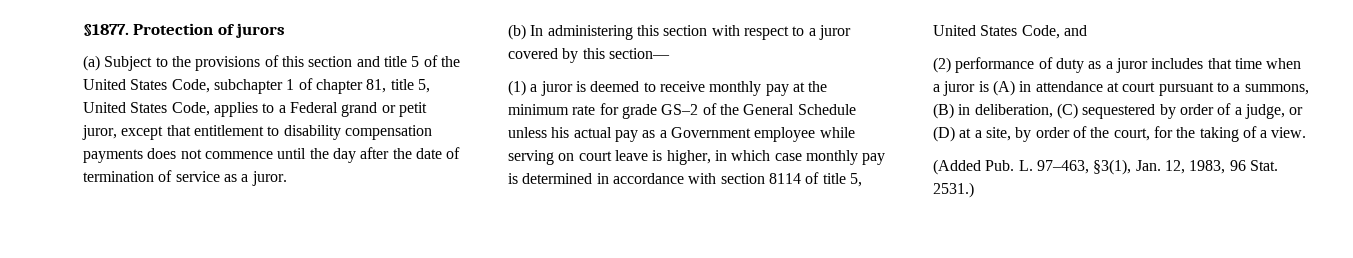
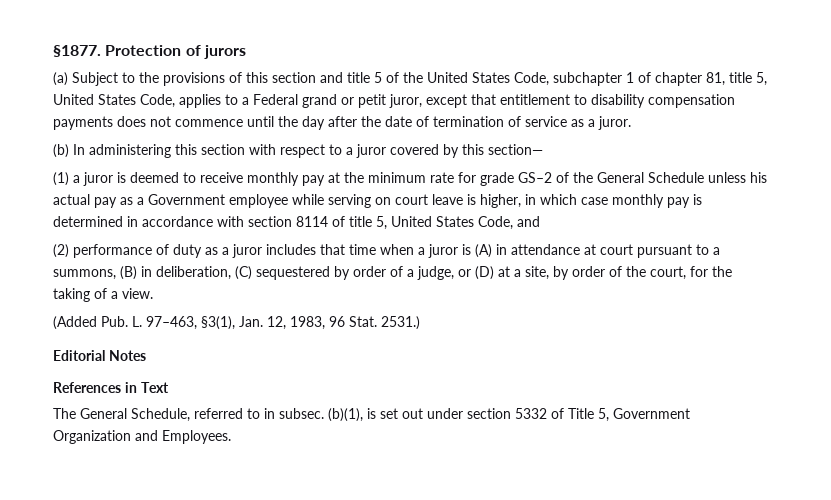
+ Editorial Notes
+ References in Text
+ The General Schedule, referred to in subsec. (b)(1), is set out under section 5332 of Title 5, Government Organization and Employees.

